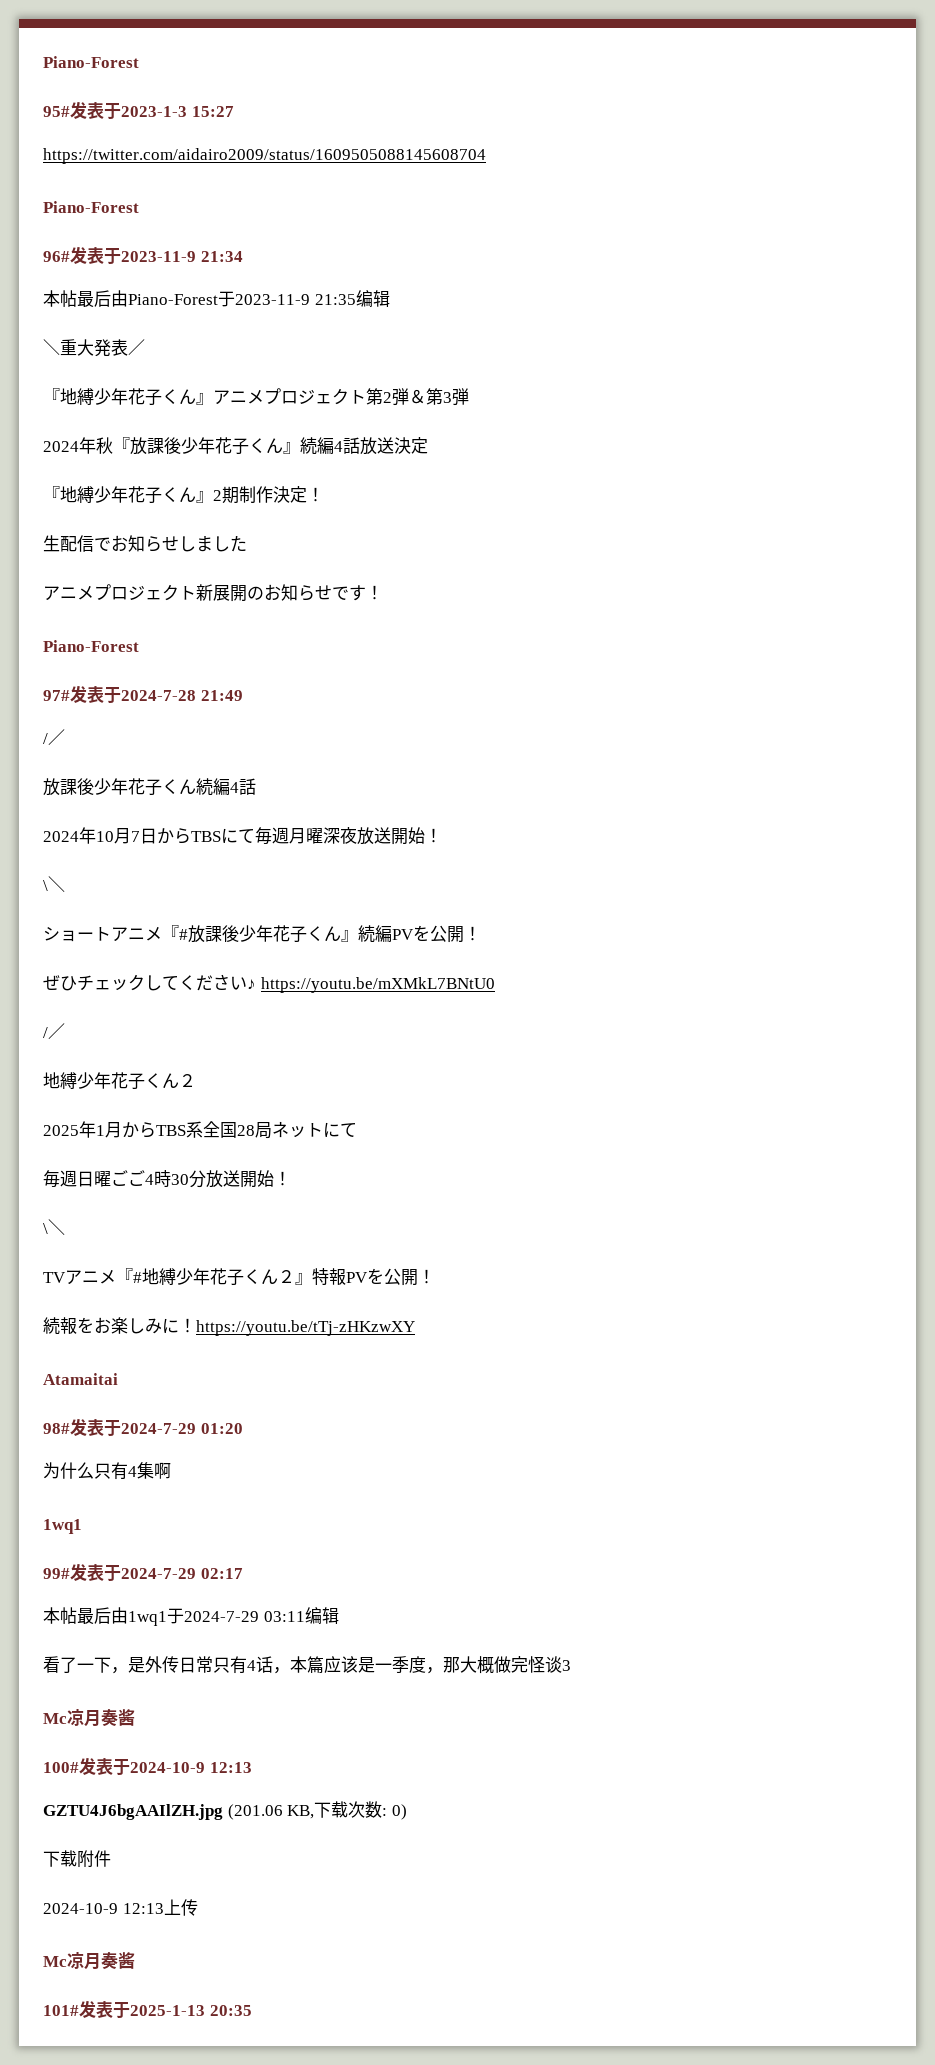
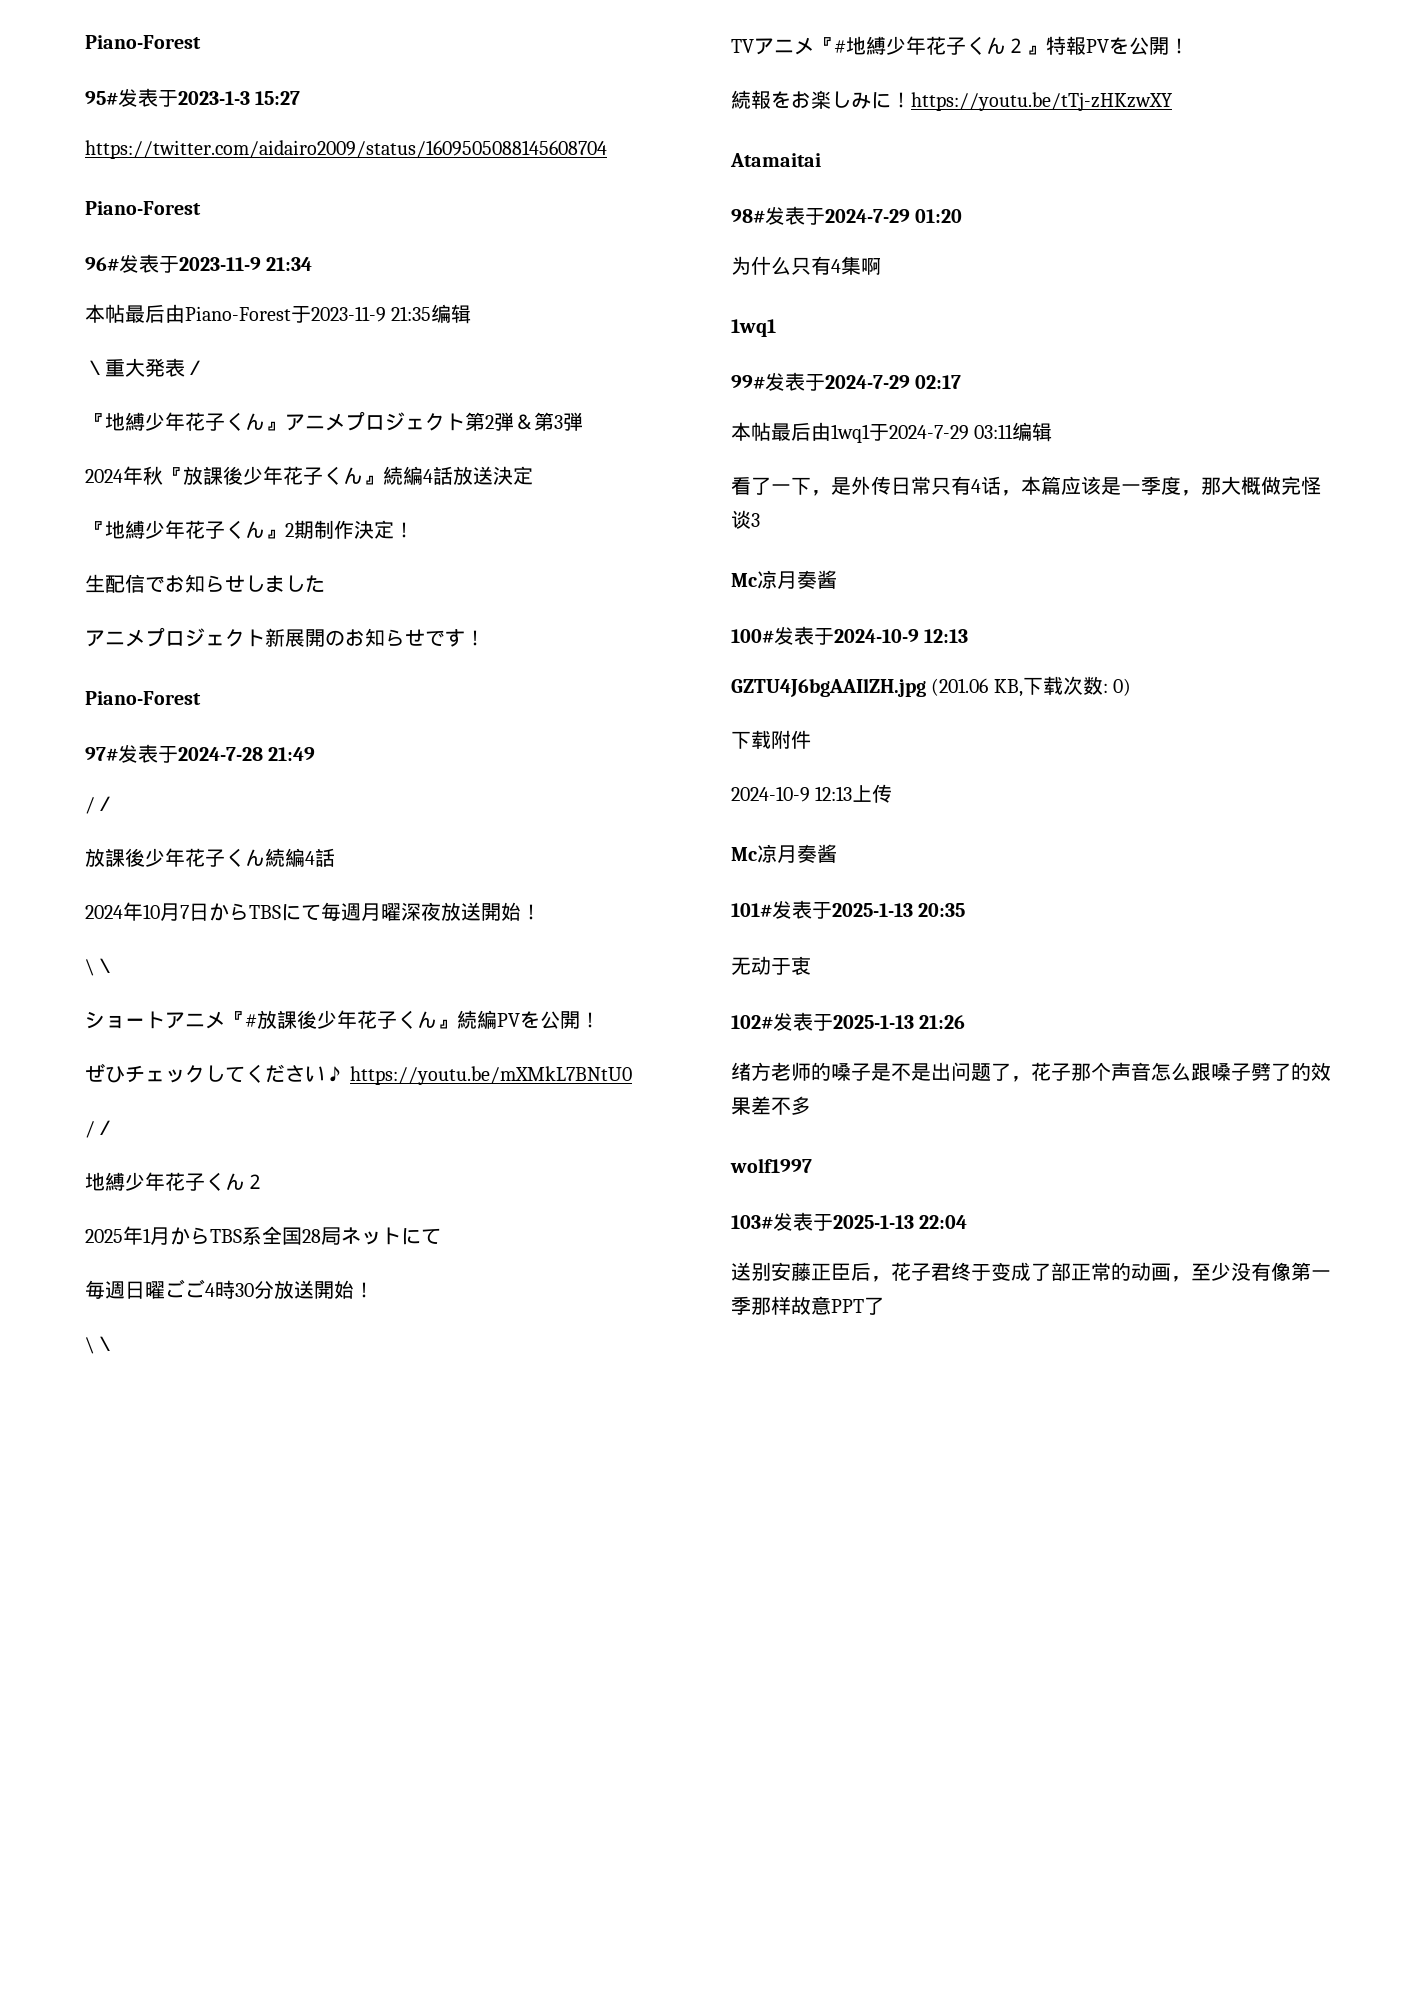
+ 无动于衷
+ 102#发表于2025-1-13 21:26
+ 绪方老师的嗓子是不是出问题了，花子那个声音怎么跟嗓子劈了的效果差不多
+ wolf1997
+ 103#发表于2025-1-13 22:04
+ 送别安藤正臣后，花子君终于变成了部正常的动画，至少没有像第一季那样故意PPT了

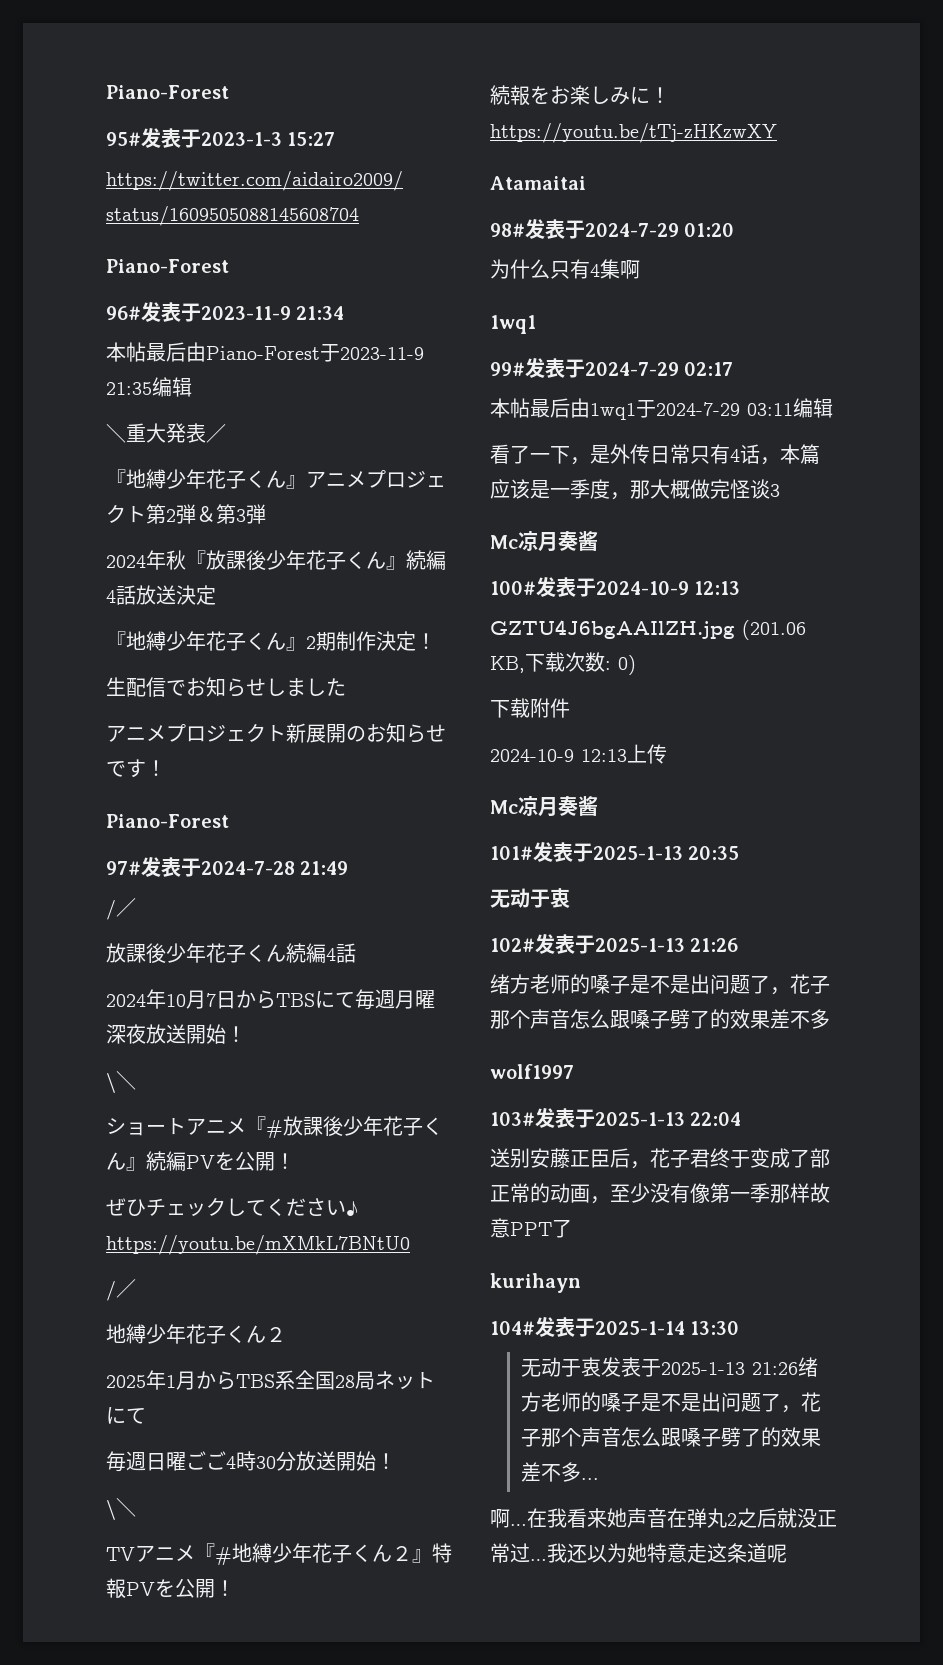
+ kurihayn
+ 104#发表于2025-1-14 13:30
+ 无动于衷发表于2025-1-13 21:26绪方老师的嗓子是不是出问题了，花子那个声音怎么跟嗓子劈了的效果差不多...
+ 啊…在我看来她声音在弹丸2之后就没正常过…我还以为她特意走这条道呢

